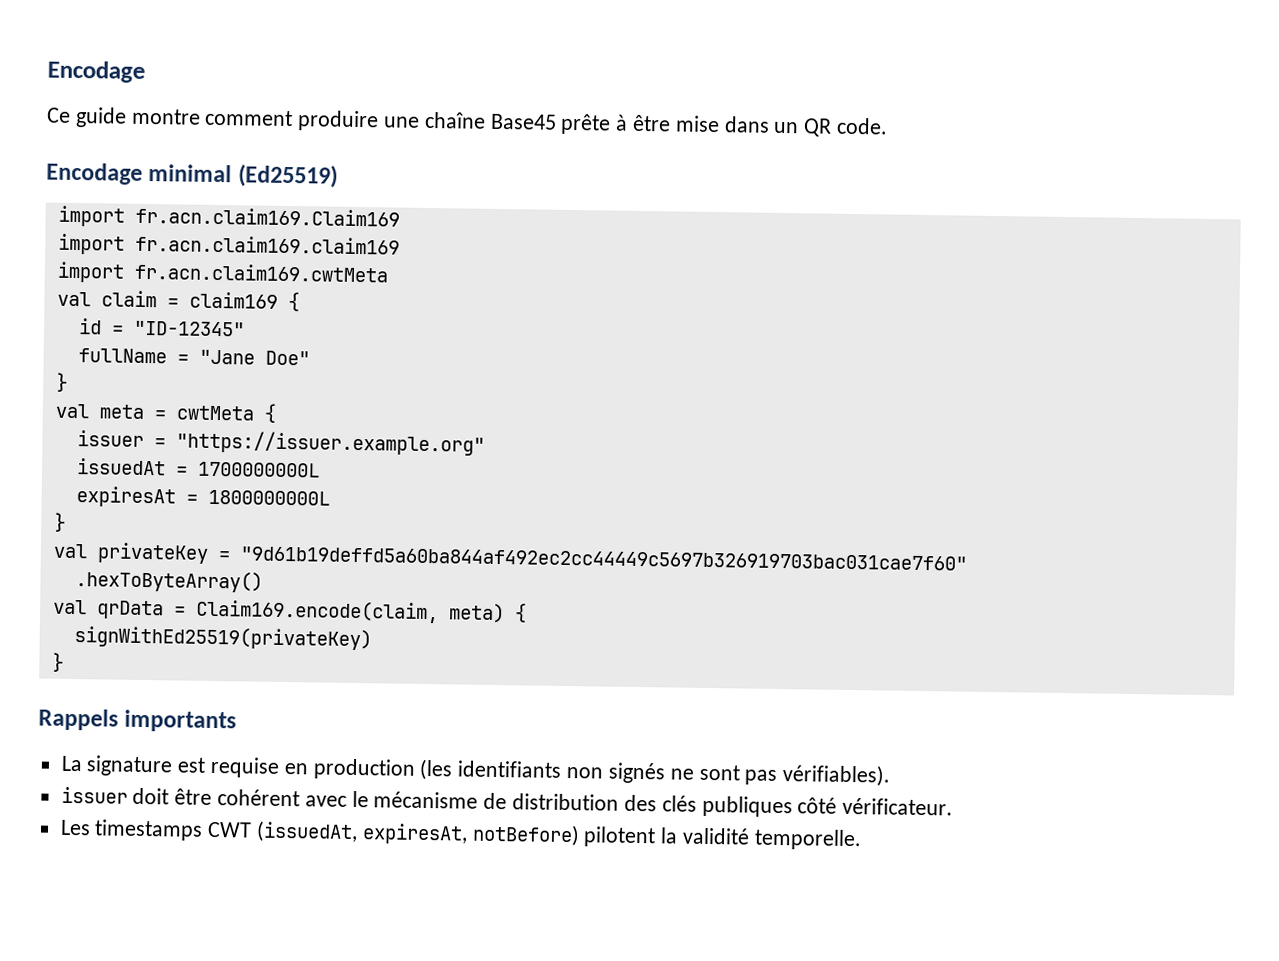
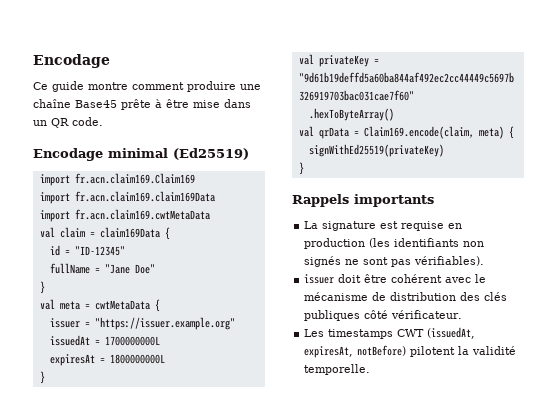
- import fr.acn.claim169.claim169
- import fr.acn.claim169.cwtMeta
+ import fr.acn.claim169.claim169Data
+ import fr.acn.claim169.cwtMetaData
- val claim = claim169 {
+ val claim = claim169Data {
- val meta = cwtMeta {
+ val meta = cwtMetaData {

